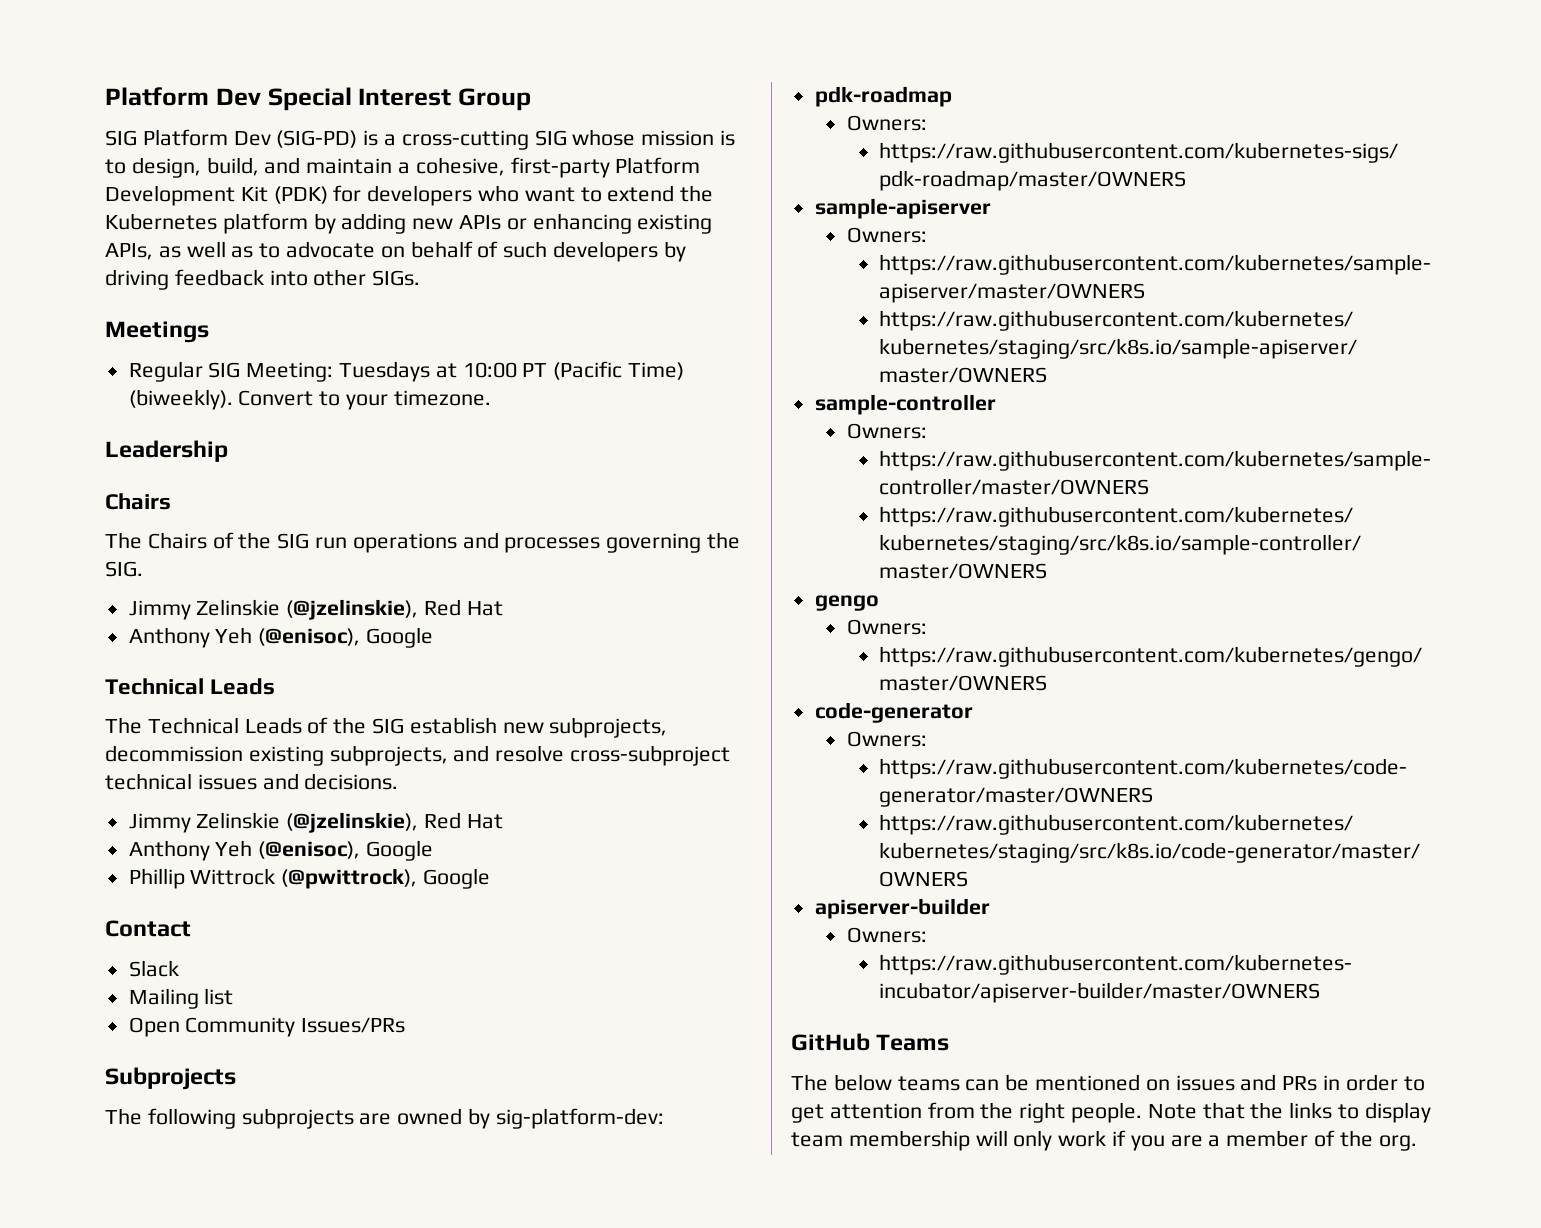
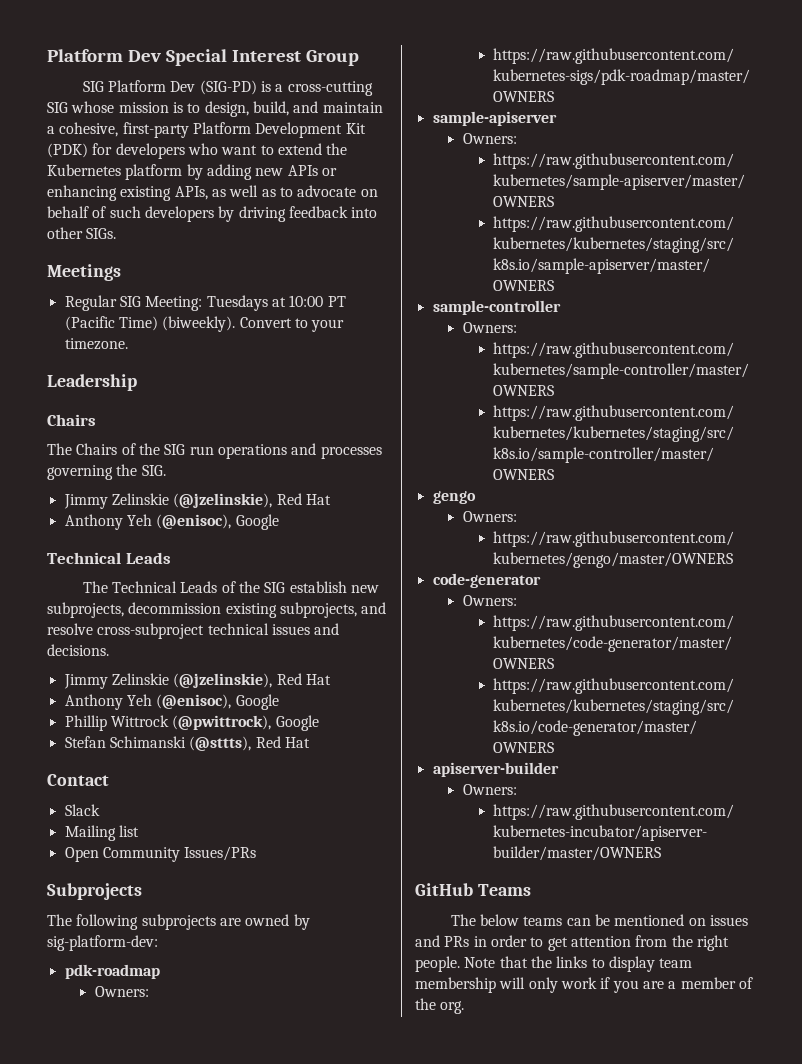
+ Stefan Schimanski (@sttts), Red Hat

